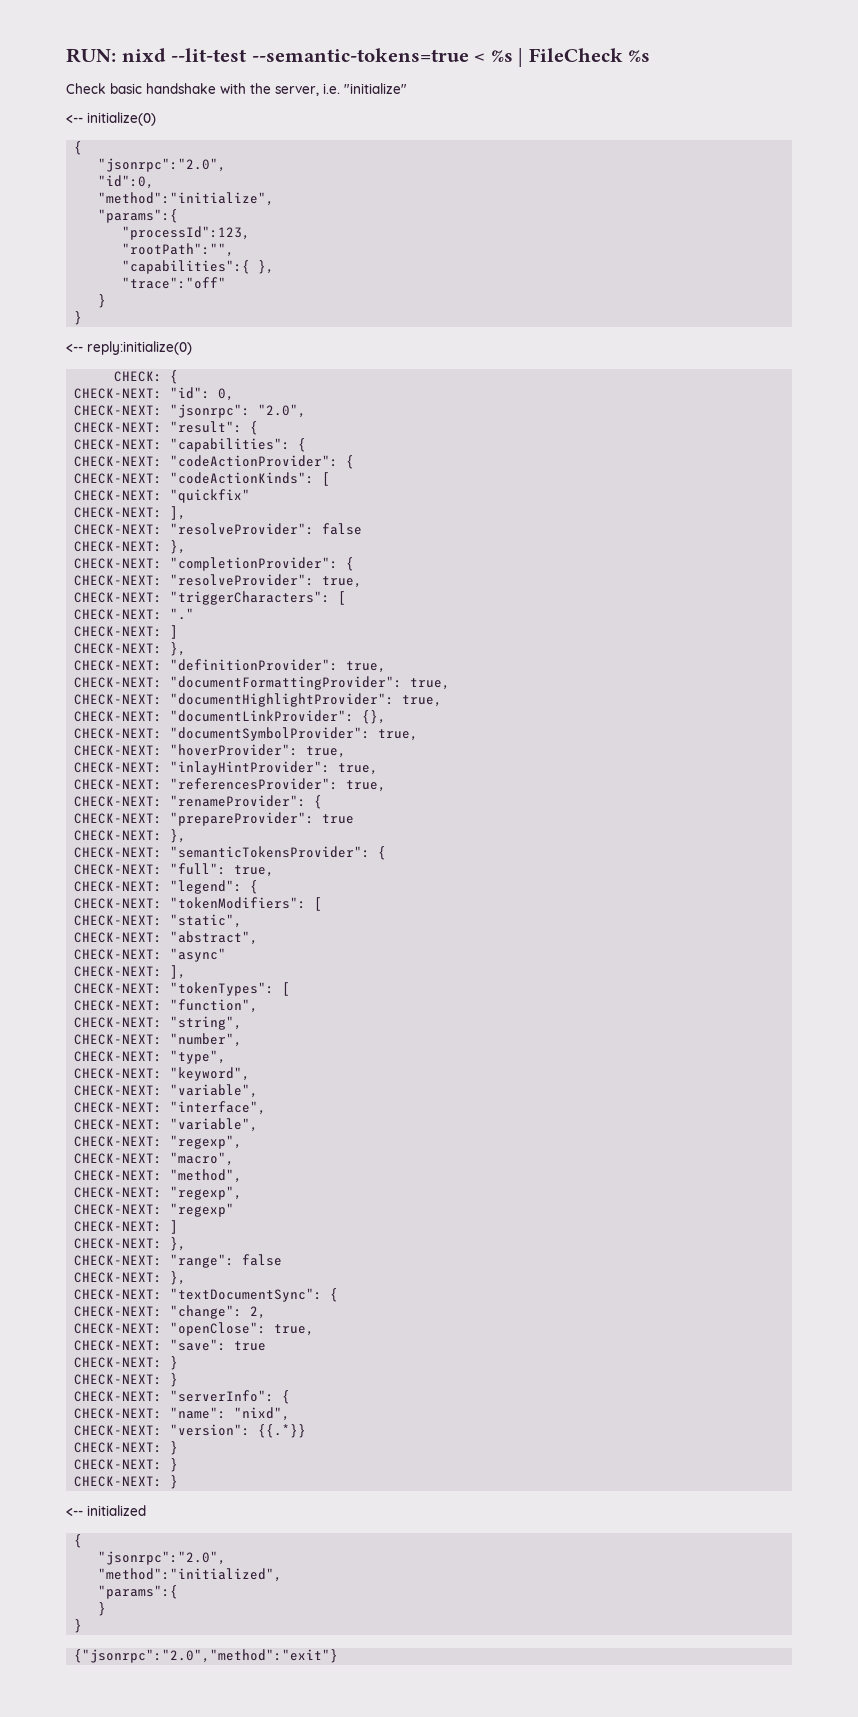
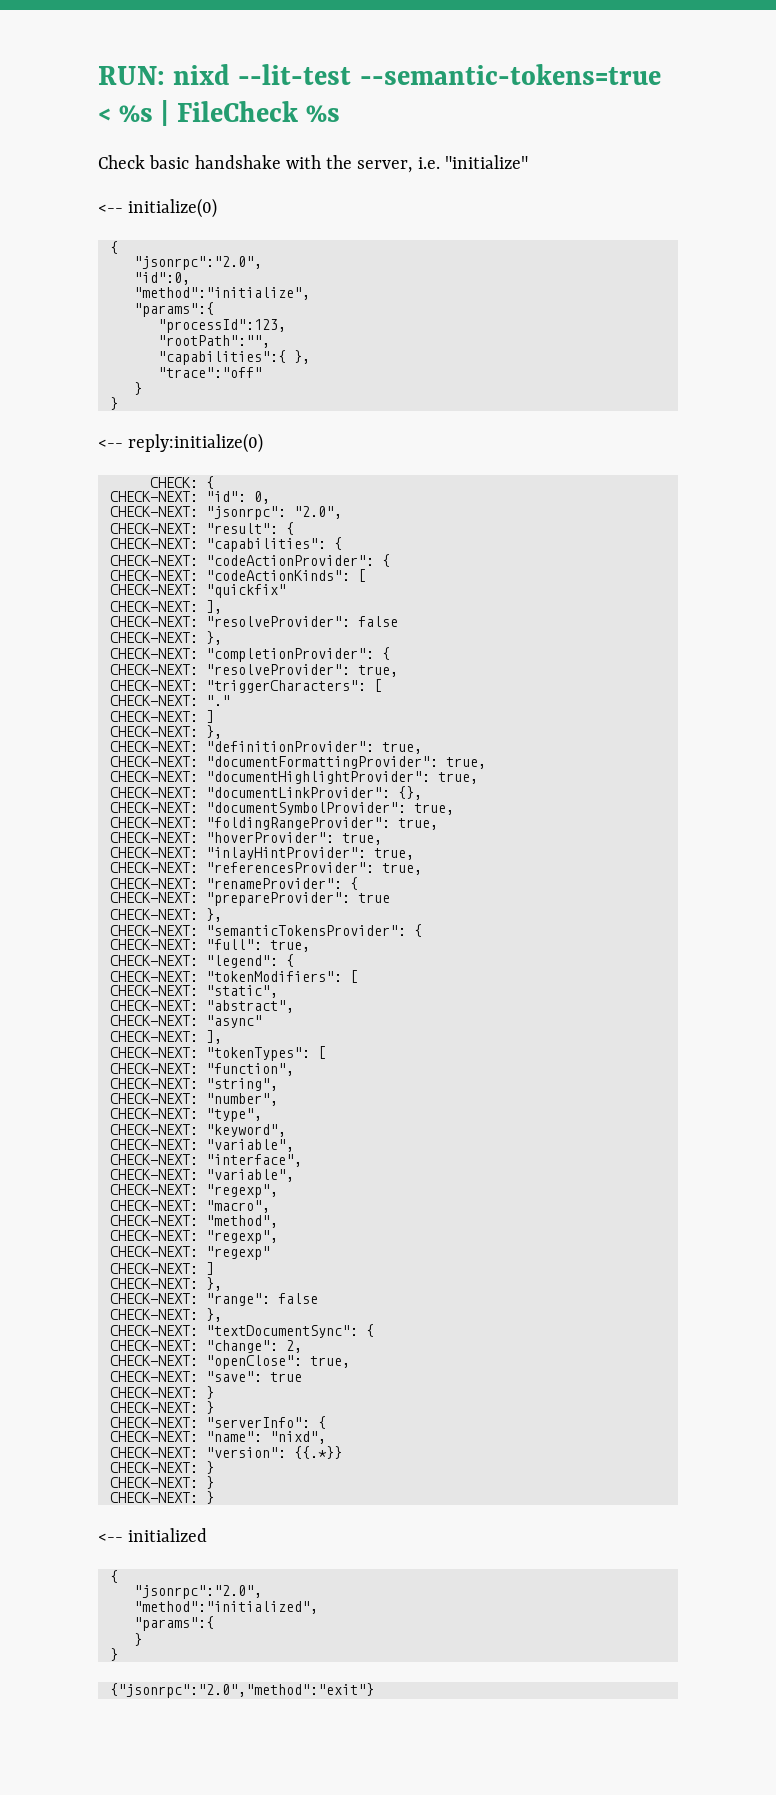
+ CHECK-NEXT: "foldingRangeProvider": true,

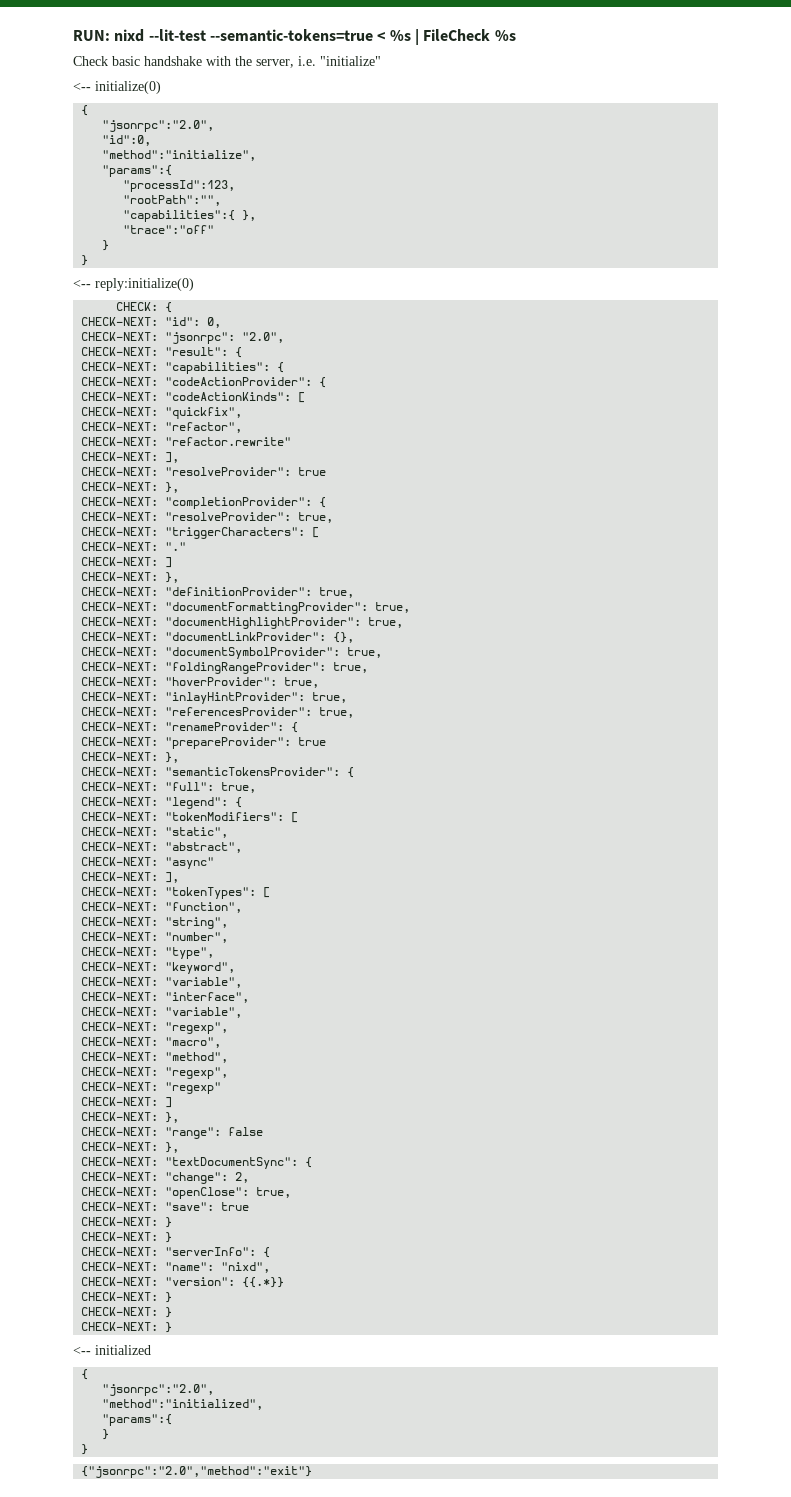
- CHECK-NEXT: "quickfix"
+ CHECK-NEXT: "quickfix",
+ CHECK-NEXT: "refactor",
+ CHECK-NEXT: "refactor.rewrite"
- CHECK-NEXT: "resolveProvider": false
+ CHECK-NEXT: "resolveProvider": true

